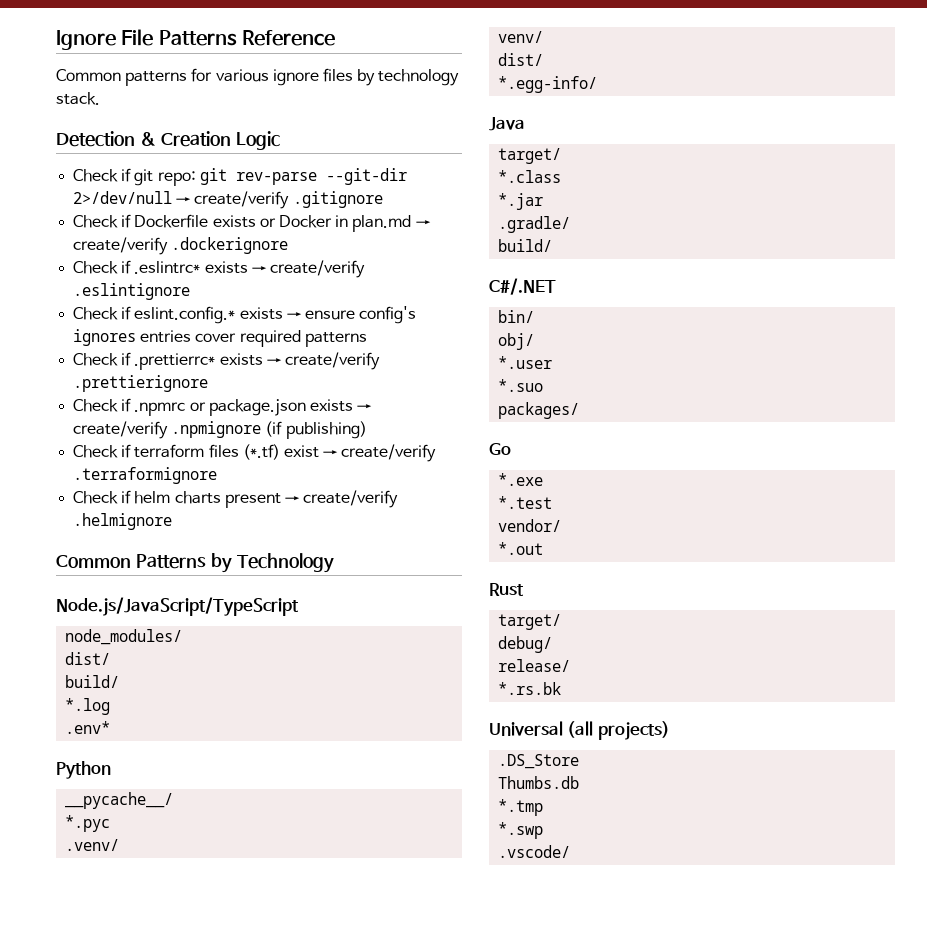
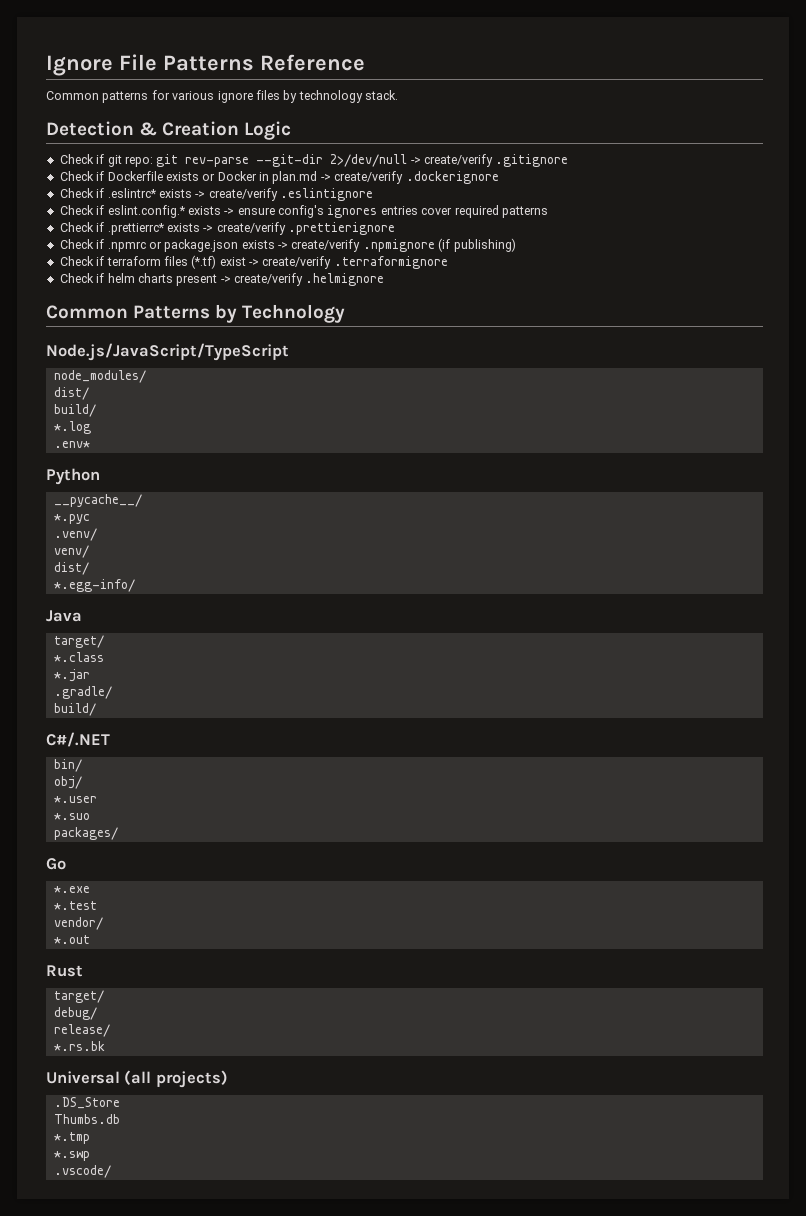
- Check if git repo: git rev-parse --git-dir 2>/dev/null → create/verify .gitignore
+ Check if git repo: git rev-parse --git-dir 2>/dev/null -> create/verify .gitignore
- Check if Dockerfile exists or Docker in plan.md → create/verify .dockerignore
+ Check if Dockerfile exists or Docker in plan.md -> create/verify .dockerignore
- Check if .eslintrc* exists → create/verify .eslintignore
+ Check if .eslintrc* exists -> create/verify .eslintignore
- Check if eslint.config.* exists → ensure config's ignores entries cover required patterns
+ Check if eslint.config.* exists -> ensure config's ignores entries cover required patterns
- Check if .prettierrc* exists → create/verify .prettierignore
+ Check if .prettierrc* exists -> create/verify .prettierignore
- Check if .npmrc or package.json exists → create/verify .npmignore (if publishing)
+ Check if .npmrc or package.json exists -> create/verify .npmignore (if publishing)
- Check if terraform files (*.tf) exist → create/verify .terraformignore
+ Check if terraform files (*.tf) exist -> create/verify .terraformignore
- Check if helm charts present → create/verify .helmignore
+ Check if helm charts present -> create/verify .helmignore

